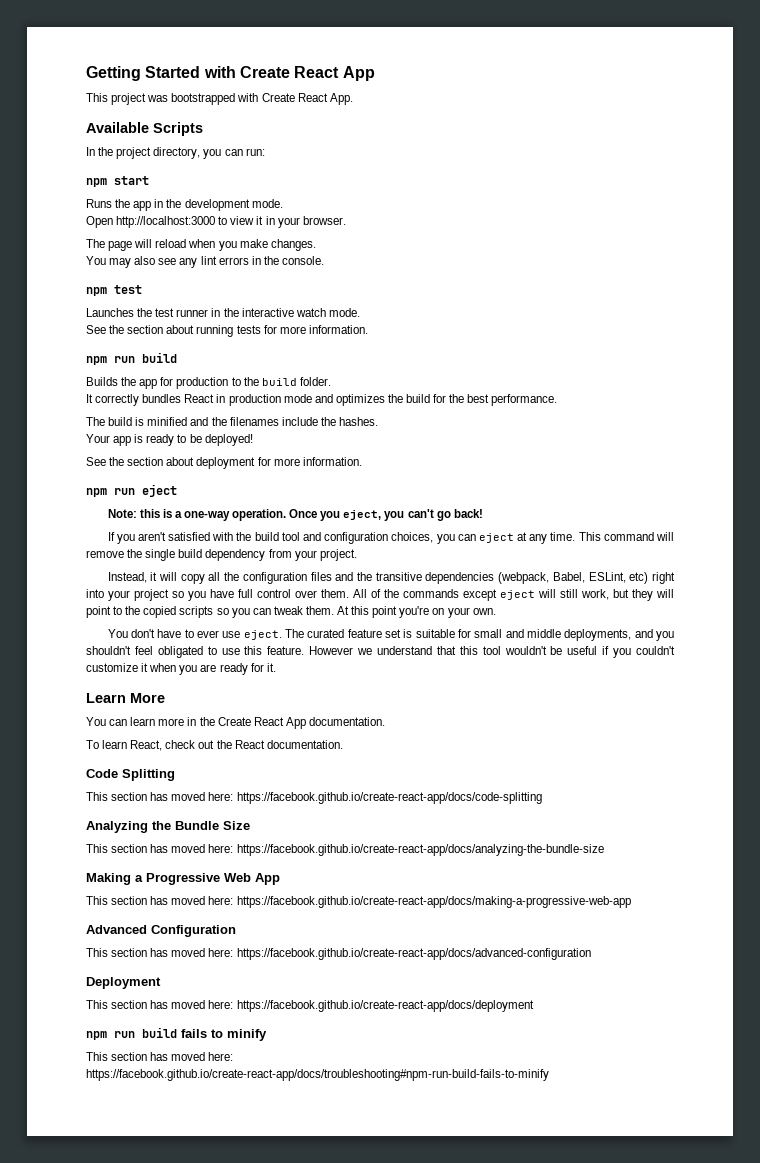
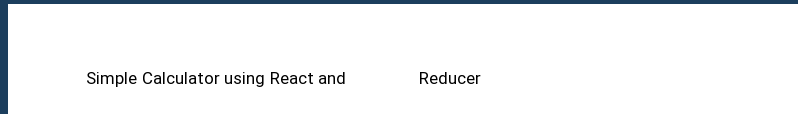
- Getting Started with Create React App
- This project was bootstrapped with Create React App.
- Available Scripts
- In the project directory, you can run:
- npm start
- Runs the app in the development mode.
- Open http://localhost:3000 to view it in your browser.
- The page will reload when you make changes.
- You may also see any lint errors in the console.
- npm test
- Launches the test runner in the interactive watch mode.
- See the section about running tests for more information.
- npm run build
- Builds the app for production to the build folder.
- It correctly bundles React in production mode and optimizes the build for the best performance.
- The build is minified and the filenames include the hashes.
- Your app is ready to be deployed!
- See the section about deployment for more information.
- npm run eject
- Note: this is a one-way operation. Once you eject, you can't go back!
- If you aren't satisfied with the build tool and configuration choices, you can eject at any time. This command will remove the single build dependency from your project.
- Instead, it will copy all the configuration files and the transitive dependencies (webpack, Babel, ESLint, etc) right into your project so you have full control over them. All of the commands except eject will still work, but they will point to the copied scripts so you can tweak them. At this point you're on your own.
- You don't have to ever use eject. The curated feature set is suitable for small and middle deployments, and you shouldn't feel obligated to use this feature. However we understand that this tool wouldn't be useful if you couldn't customize it when you are ready for it.
- Learn More
- You can learn more in the Create React App documentation.
- To learn React, check out the React documentation.
- Code Splitting
- This section has moved here: https://facebook.github.io/create-react-app/docs/code-splitting
- Analyzing the Bundle Size
- This section has moved here: https://facebook.github.io/create-react-app/docs/analyzing-the-bundle-size
- Making a Progressive Web App
- This section has moved here: https://facebook.github.io/create-react-app/docs/making-a-progressive-web-app
- Advanced Configuration
- This section has moved here: https://facebook.github.io/create-react-app/docs/advanced-configuration
- Deployment
- This section has moved here: https://facebook.github.io/create-react-app/docs/deployment
- npm run build fails to minify
- This section has moved here: https://facebook.github.io/create-react-app/docs/troubleshooting#npm-run-build-fails-to-minify
+ Simple Calculator using React and Reducer

